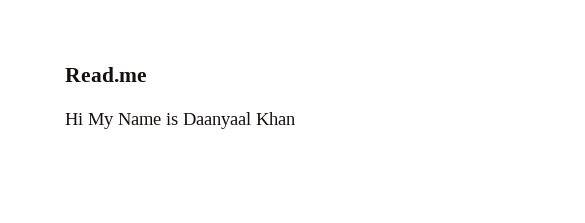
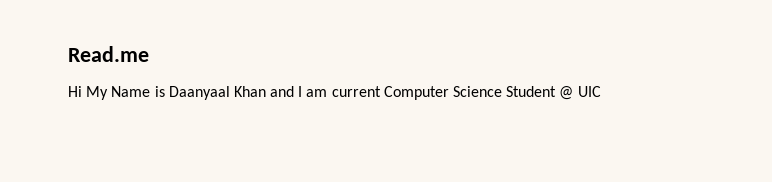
- Hi My Name is Daanyaal Khan
+ Hi My Name is Daanyaal Khan and I am current Computer Science Student @ UIC

